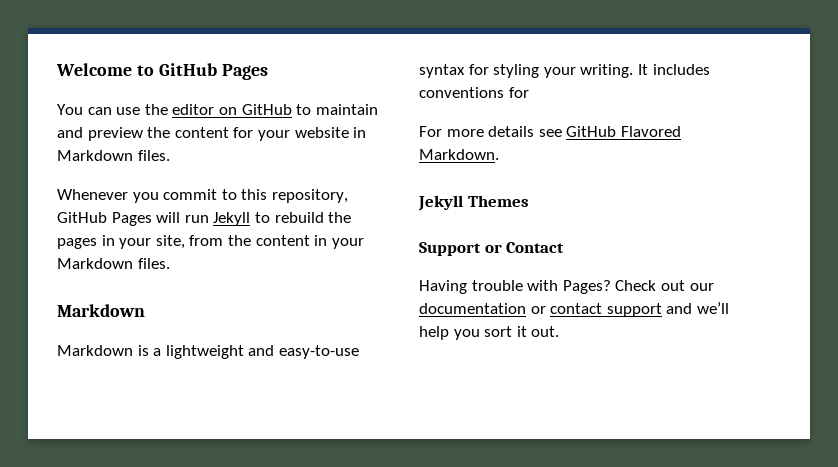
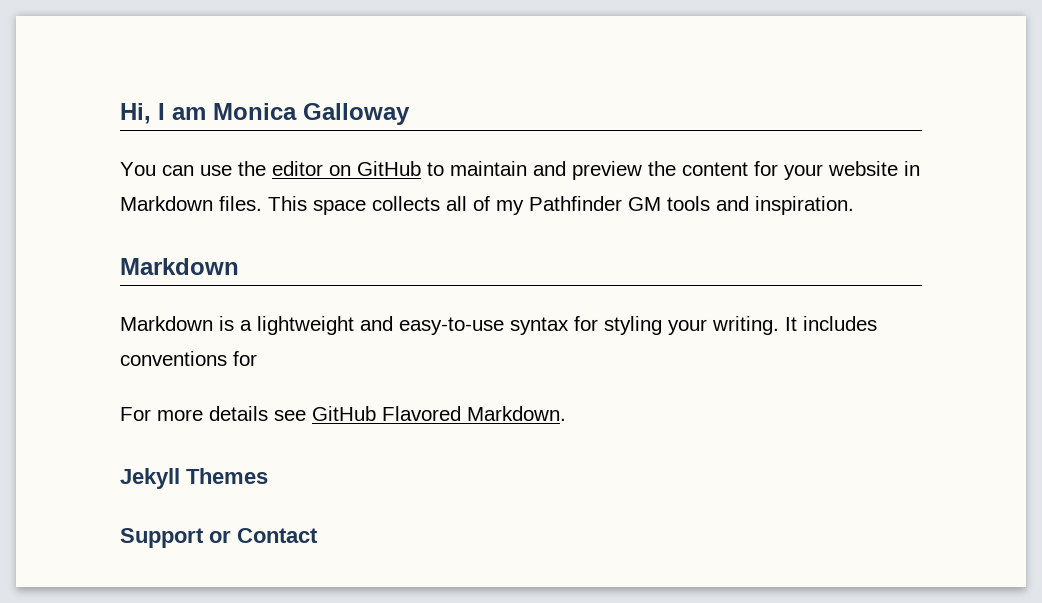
- Welcome to GitHub Pages
+ Hi, I am Monica Galloway
- You can use the editor on GitHub to maintain and preview the content for your website in Markdown files.
- Whenever you commit to this repository, GitHub Pages will run Jekyll to rebuild the pages in your site, from the content in your Markdown files.
+ You can use the editor on GitHub to maintain and preview the content for your website in Markdown files. This space collects all of my Pathfinder GM tools and inspiration.
- Having trouble with Pages? Check out our documentation or contact support and we’ll help you sort it out.

